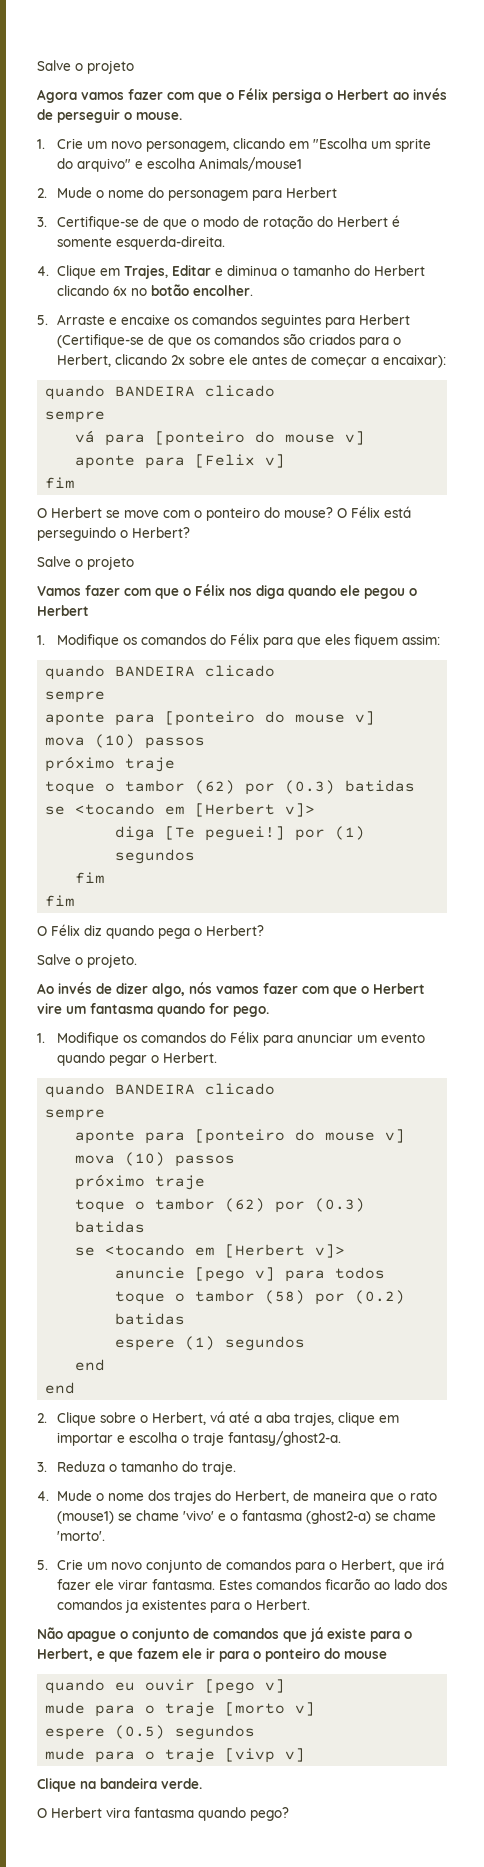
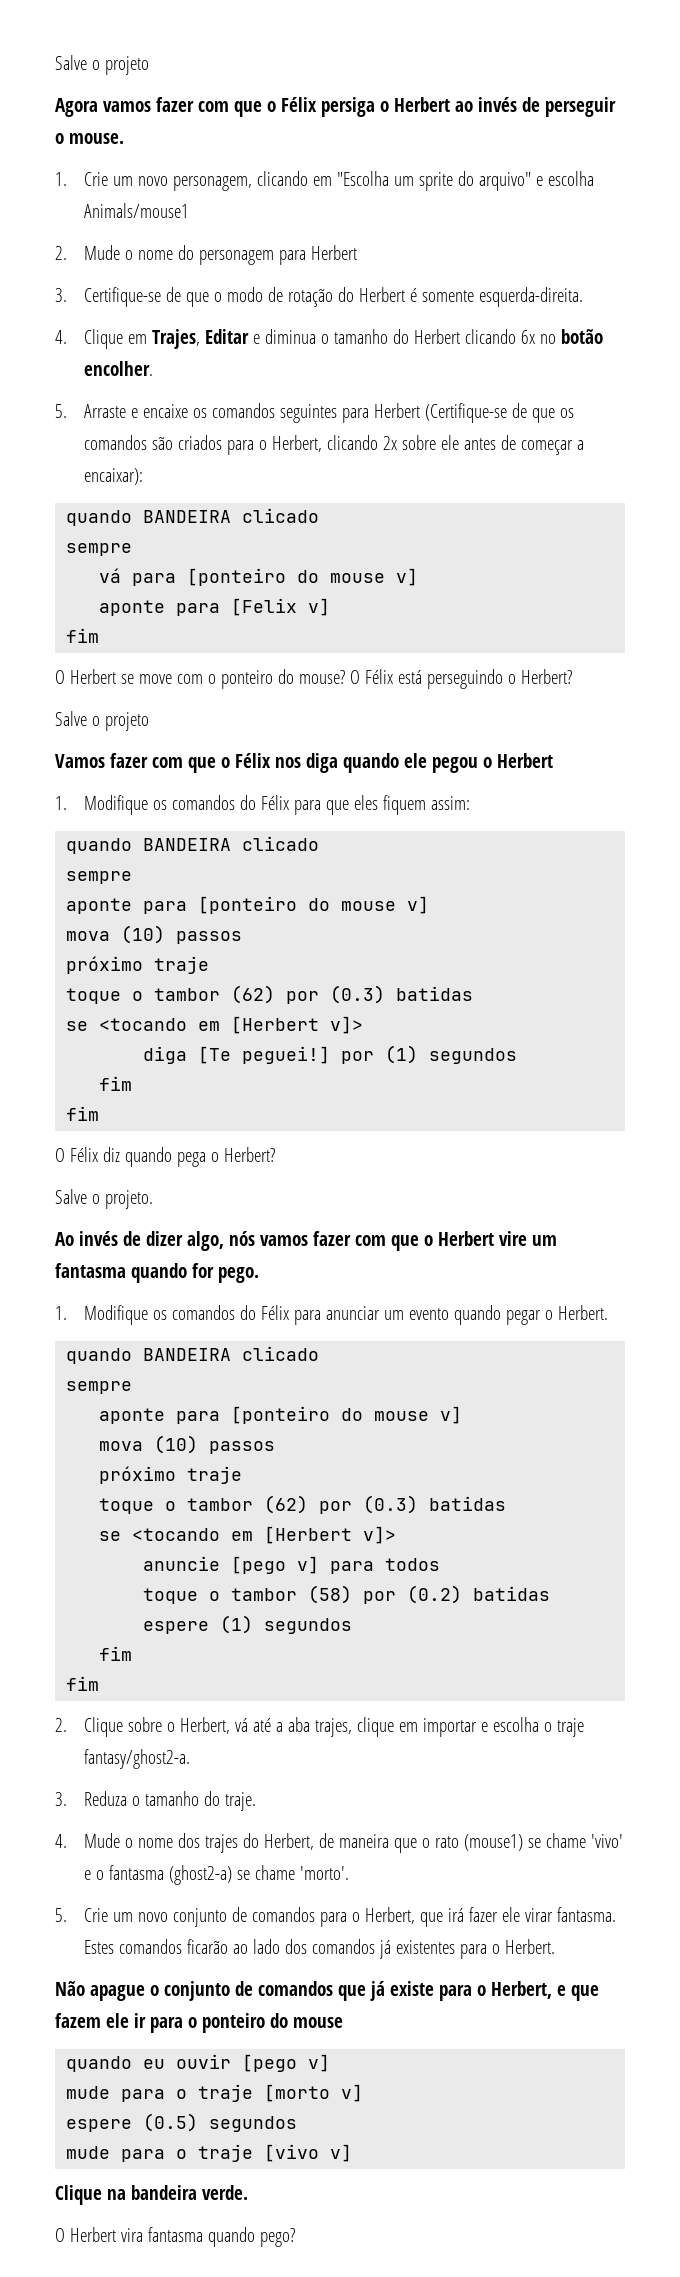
  espere (1) segundos
- end
- end
+ fim
+ fim
- Estes comandos ficarão ao lado dos comandos ja existentes para o Herbert.
+ Estes comandos ficarão ao lado dos comandos já existentes para o Herbert.
- mude para o traje [vivp v]
+ mude para o traje [vivo v]

